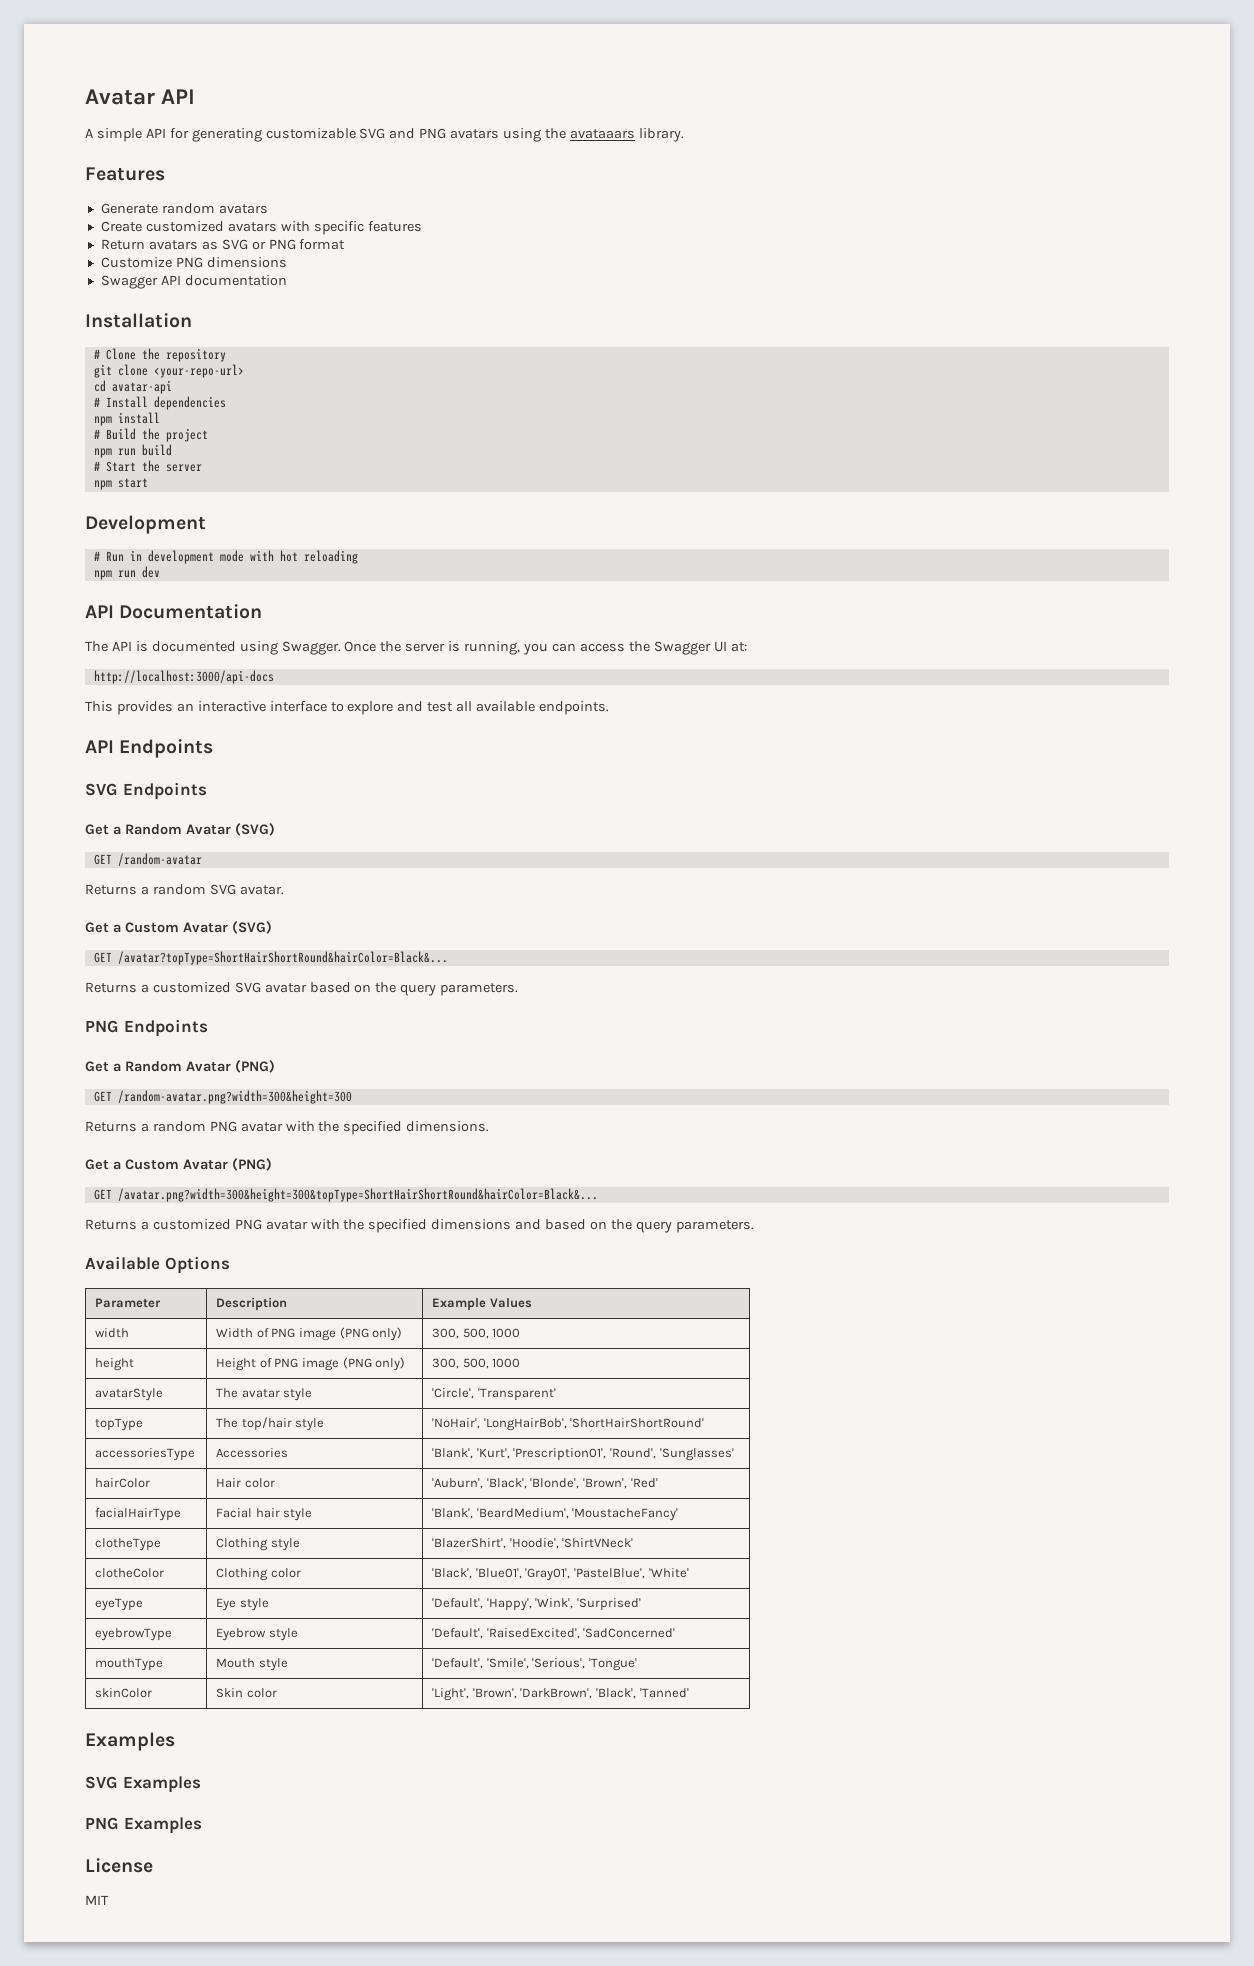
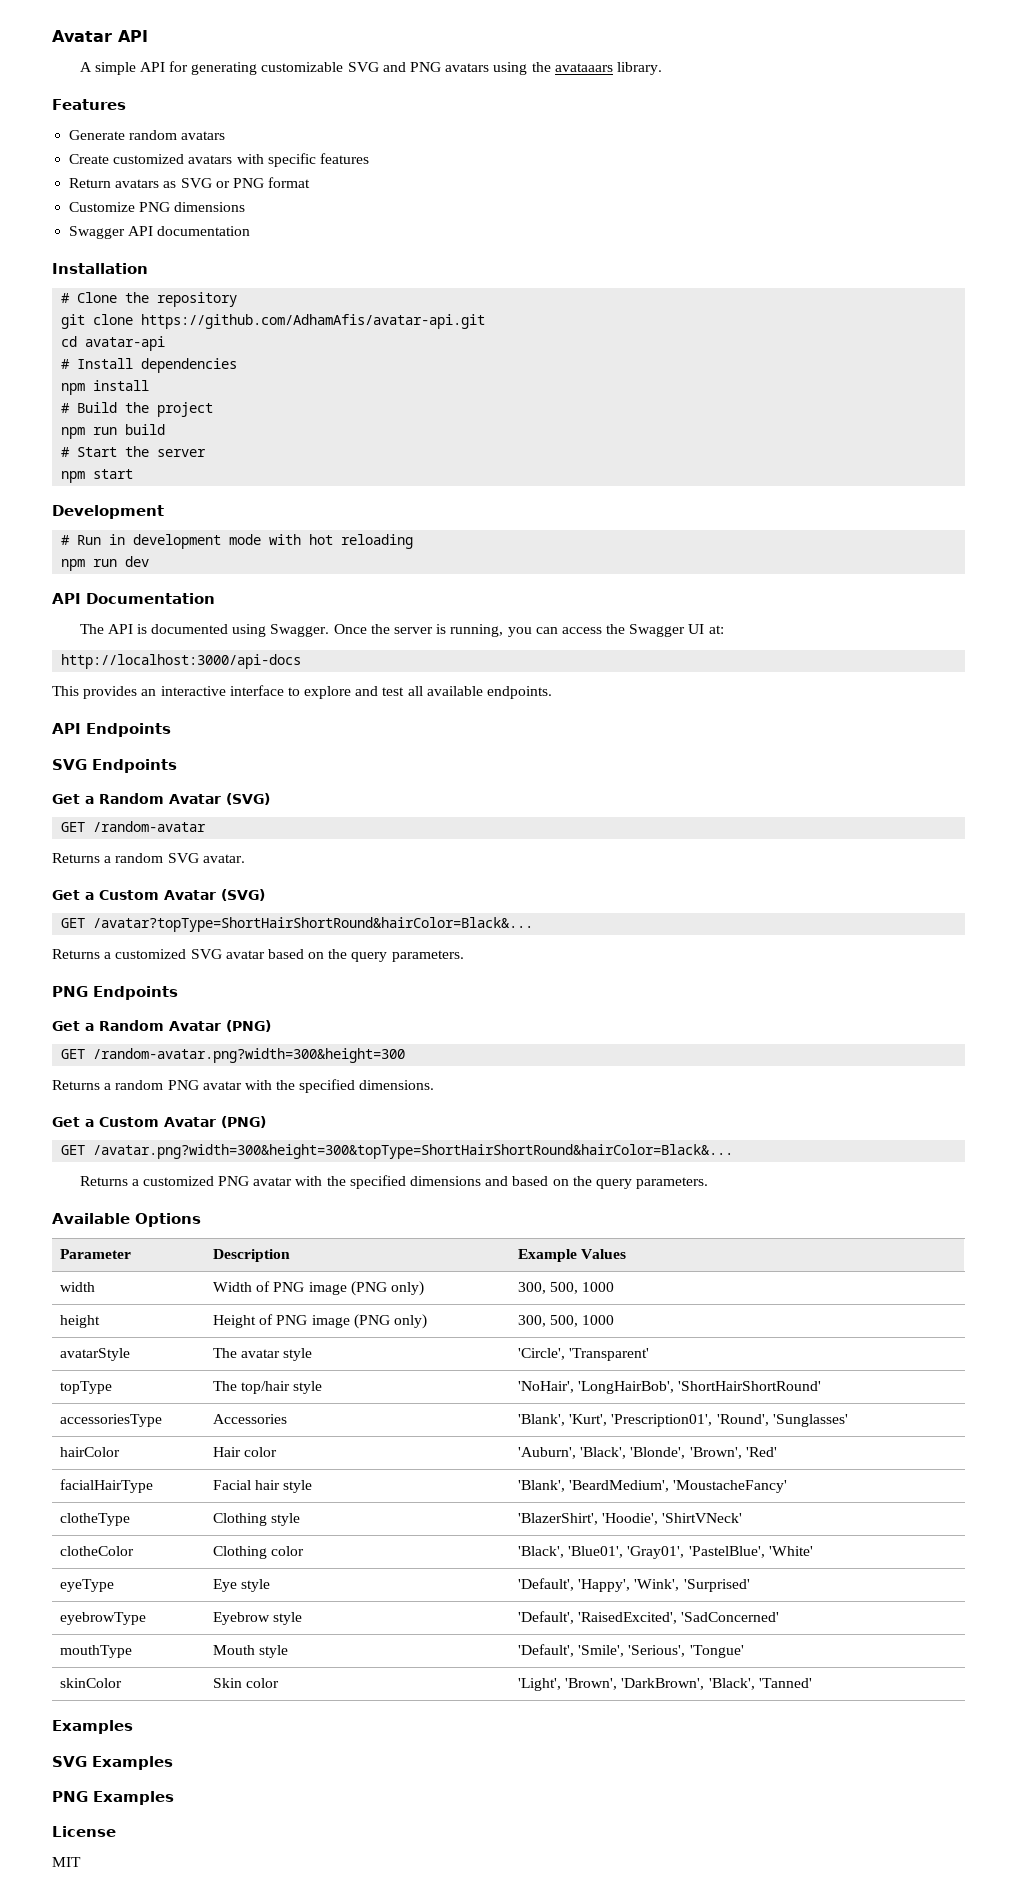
- git clone <your-repo-url>
+ git clone https://github.com/AdhamAfis/avatar-api.git

